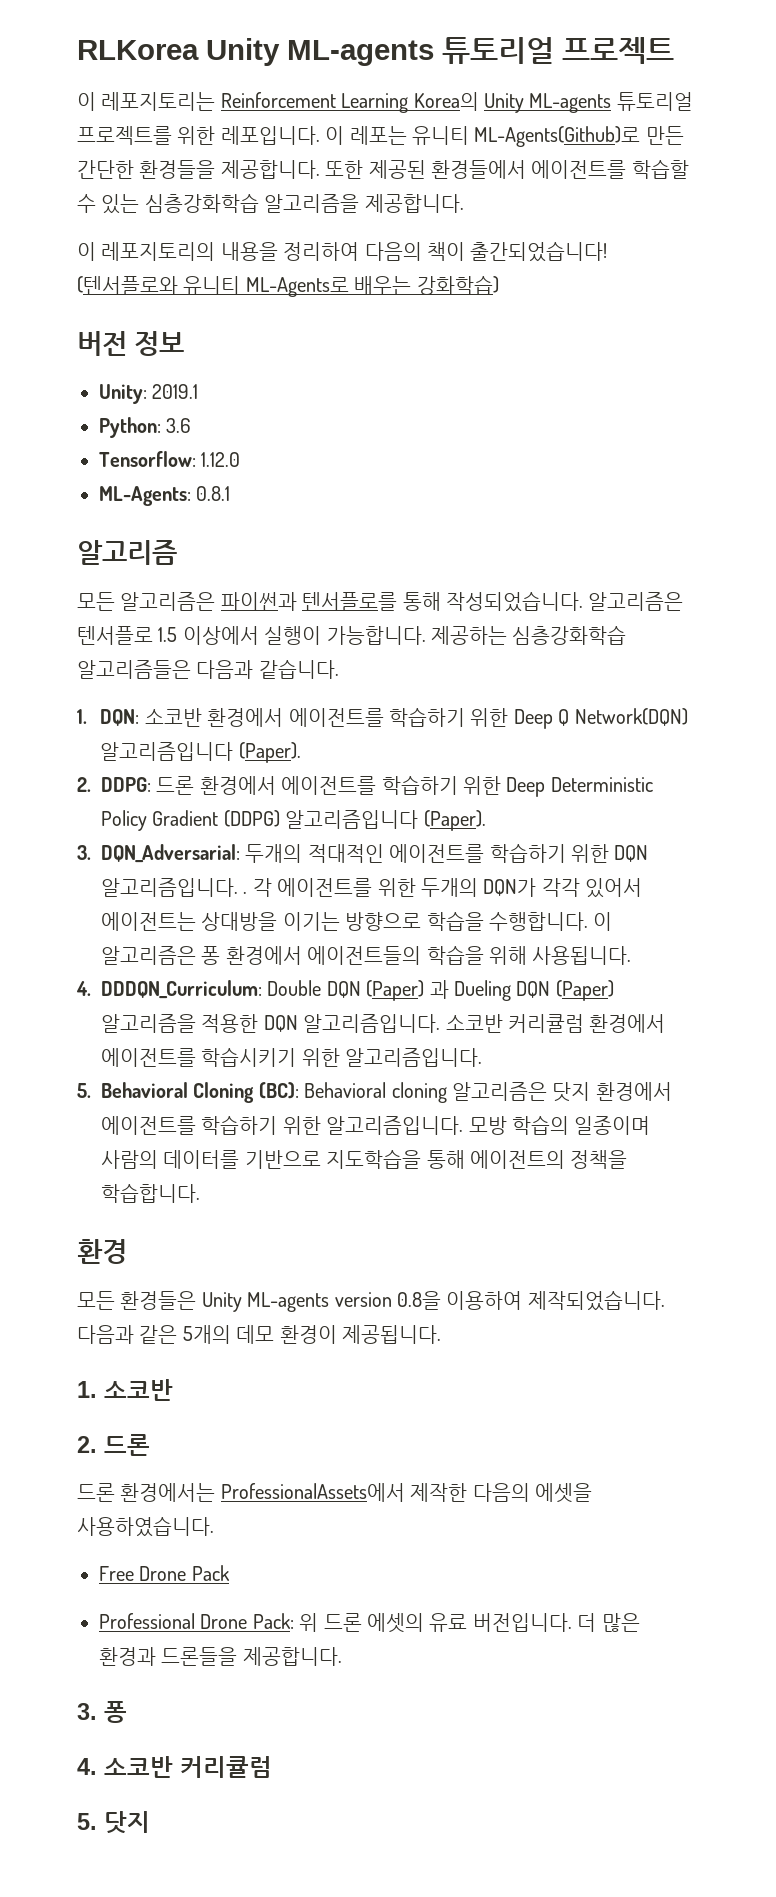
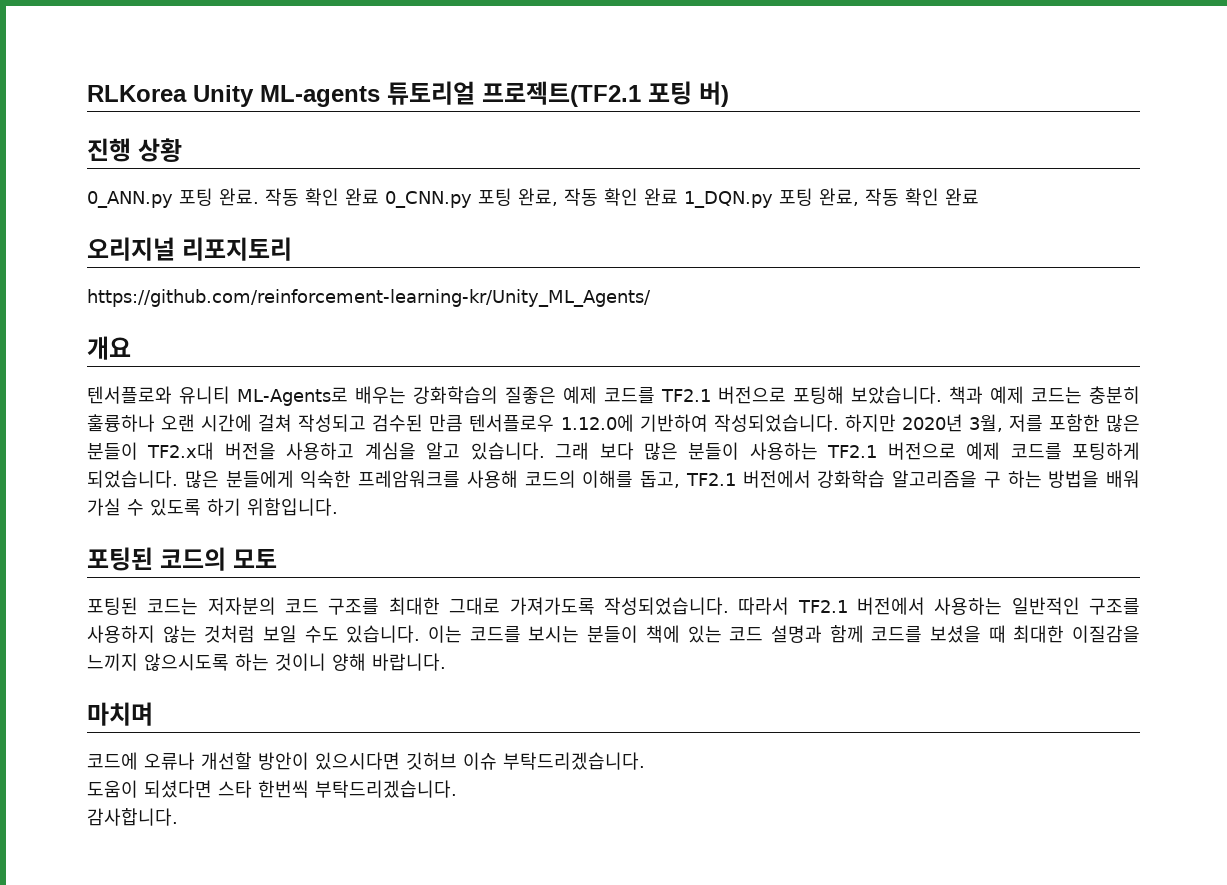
- RLKorea Unity ML-agents 튜토리얼 프로젝트
- 이 레포지토리는 Reinforcement Learning Korea의 Unity ML-agents 튜토리얼 프로젝트를 위한 레포입니다. 이 레포는 유니티 ML-Agents(Github)로 만든 간단한 환경들을 제공합니다. 또한 제공된 환경들에서 에이전트를 학습할 수 있는 심층강화학습 알고리즘을 제공합니다.
- 이 레포지토리의 내용을 정리하여 다음의 책이 출간되었습니다! (텐서플로와 유니티 ML-Agents로 배우는 강화학습)
- 버전 정보
- Unity: 2019.1
- Python: 3.6
- Tensorflow: 1.12.0
- ML-Agents: 0.8.1
- 알고리즘
- 모든 알고리즘은 파이썬과 텐서플로를 통해 작성되었습니다. 알고리즘은 텐서플로 1.5 이상에서 실행이 가능합니다. 제공하는 심층강화학습 알고리즘들은 다음과 같습니다.
- 1. DQN: 소코반 환경에서 에이전트를 학습하기 위한 Deep Q Network(DQN) 알고리즘입니다 (Paper).
- 2. DDPG: 드론 환경에서 에이전트를 학습하기 위한 Deep Deterministic Policy Gradient (DDPG) 알고리즘입니다 (Paper).
- 3. DQN_Adversarial: 두개의 적대적인 에이전트를 학습하기 위한 DQN 알고리즘입니다. . 각 에이전트를 위한 두개의 DQN가 각각 있어서 에이전트는 상대방을 이기는 방향으로 학습을 수행합니다. 이 알고리즘은 퐁 환경에서 에이전트들의 학습을 위해 사용됩니다.
- 4. DDDQN_Curriculum: Double DQN (Paper) 과 Dueling DQN (Paper) 알고리즘을 적용한 DQN 알고리즘입니다. 소코반 커리큘럼 환경에서 에이전트를 학습시키기 위한 알고리즘입니다.
- 5. Behavioral Cloning (BC): Behavioral cloning 알고리즘은 닷지 환경에서 에이전트를 학습하기 위한 알고리즘입니다. 모방 학습의 일종이며 사람의 데이터를 기반으로 지도학습을 통해 에이전트의 정책을 학습합니다.
- 환경
- 모든 환경들은 Unity ML-agents version 0.8을 이용하여 제작되었습니다. 다음과 같은 5개의 데모 환경이 제공됩니다.
- 1. 소코반
- 2. 드론
- 드론 환경에서는 ProfessionalAssets에서 제작한 다음의 에셋을 사용하였습니다.
- Free Drone Pack
- Professional Drone Pack: 위 드론 에셋의 유료 버전입니다. 더 많은 환경과 드론들을 제공합니다.
- 3. 퐁
- 4. 소코반 커리큘럼
- 5. 닷지
+ RLKorea Unity ML-agents 튜토리얼 프로젝트(TF2.1 포팅 버)
+ 진행 상황
+ 0_ANN.py 포팅 완료. 작동 확인 완료 0_CNN.py 포팅 완료, 작동 확인 완료 1_DQN.py 포팅 완료, 작동 확인 완료
+ 오리지널 리포지토리
+ https://github.com/reinforcement-learning-kr/Unity_ML_Agents/
+ 개요
+ 텐서플로와 유니티 ML-Agents로 배우는 강화학습의 질좋은 예제 코드를 TF2.1 버전으로 포팅해 보았습니다. 책과 예제 코드는 충분히 훌륭하나 오랜 시간에 걸쳐 작성되고 검수된 만큼 텐서플로우 1.12.0에 기반하여 작성되었습니다. 하지만 2020년 3월, 저를 포함한 많은 분들이 TF2.x대 버전을 사용하고 계심을 알고 있습니다. 그래 보다 많은 분들이 사용하는 TF2.1 버전으로 예제 코드를 포팅하게 되었습니다. 많은 분들에게 익숙한 프레암워크를 사용해 코드의 이해를 돕고, TF2.1 버전에서 강화학습 알고리즘을 구 하는 방법을 배워 가실 수 있도록 하기 위함입니다.
+ 포팅된 코드의 모토
+ 포팅된 코드는 저자분의 코드 구조를 최대한 그대로 가져가도록 작성되었습니다. 따라서 TF2.1 버전에서 사용하는 일반적인 구조를 사용하지 않는 것처럼 보일 수도 있습니다. 이는 코드를 보시는 분들이 책에 있는 코드 설명과 함께 코드를 보셨을 때 최대한 이질감을 느끼지 않으시도록 하는 것이니 양해 바랍니다.
+ 마치며
+ 코드에 오류나 개선할 방안이 있으시다면 깃허브 이슈 부탁드리겠습니다.
+ 도움이 되셨다면 스타 한번씩 부탁드리겠습니다.
+ 감사합니다.

